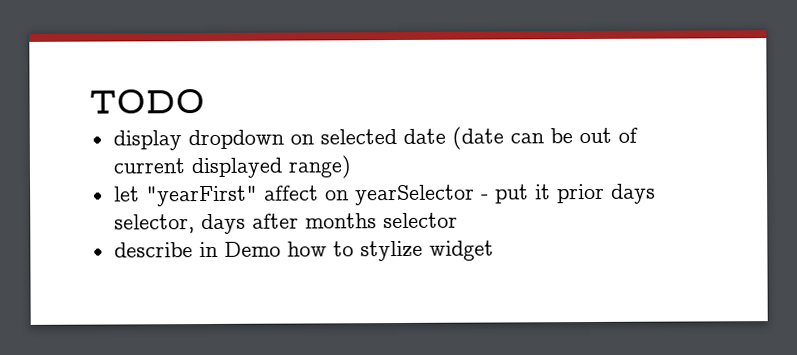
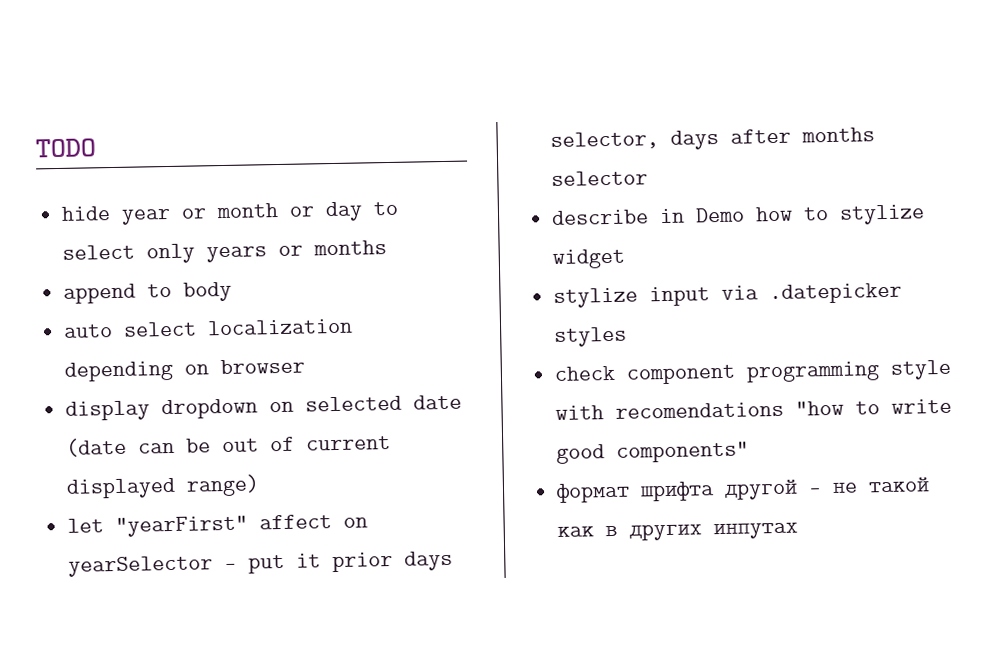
+ hide year or month or day to select only years or months
+ append to body
+ auto select localization depending on browser
+ stylize input via .datepicker styles
+ check component programming style with recomendations "how to write good components"
+ формат шрифта другой - не такой как в других инпутах

